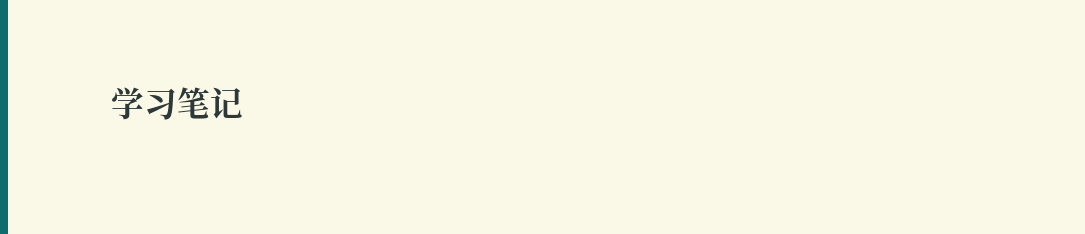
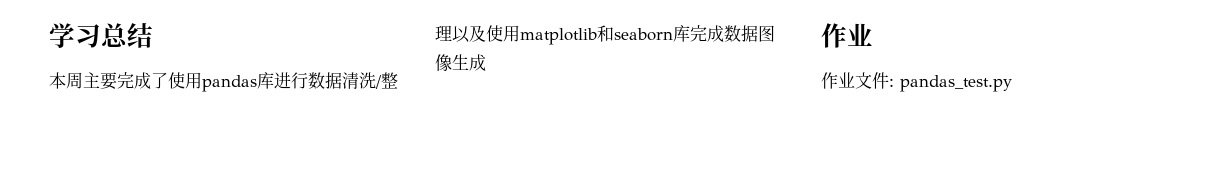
- 学习笔记
+ 学习总结
+ 本周主要完成了使用pandas库进行数据清洗/整理以及使用matplotlib和seaborn库完成数据图像生成
+ 作业
+ 作业文件: pandas_test.py

